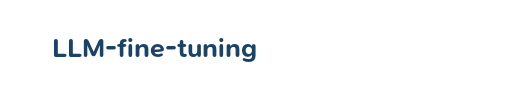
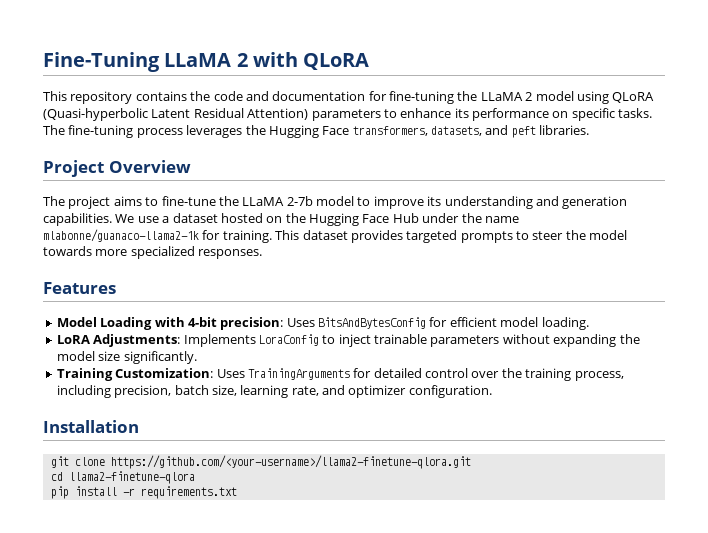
- LLM-fine-tuning
+ Fine-Tuning LLaMA 2 with QLoRA
+ This repository contains the code and documentation for fine-tuning the LLaMA 2 model using QLoRA (Quasi-hyperbolic Latent Residual Attention) parameters to enhance its performance on specific tasks. The fine-tuning process leverages the Hugging Face transformers, datasets, and peft libraries.
+ Project Overview
+ The project aims to fine-tune the LLaMA 2-7b model to improve its understanding and generation capabilities. We use a dataset hosted on the Hugging Face Hub under the name mlabonne/guanaco-llama2-1k for training. This dataset provides targeted prompts to steer the model towards more specialized responses.
+ Features
+ Model Loading with 4-bit precision: Uses BitsAndBytesConfig for efficient model loading.
+ LoRA Adjustments: Implements LoraConfig to inject trainable parameters without expanding the model size significantly.
+ Training Customization: Uses TrainingArguments for detailed control over the training process, including precision, batch size, learning rate, and optimizer configuration.
+ Installation
+ git clone https://github.com/<your-username>/llama2-finetune-qlora.git
+ cd llama2-finetune-qlora
+ pip install -r requirements.txt

